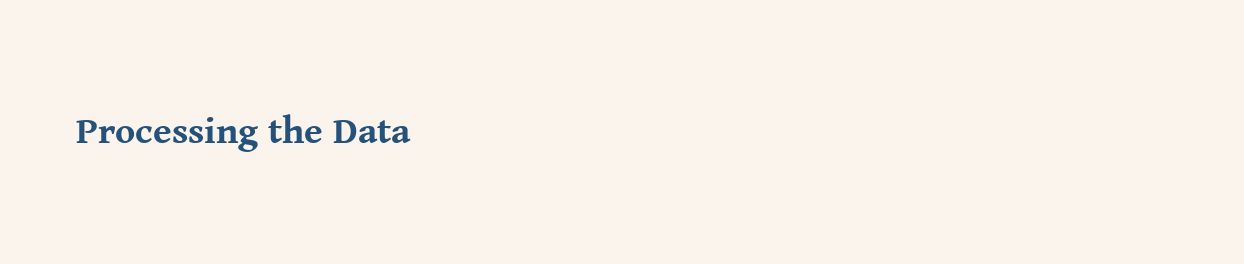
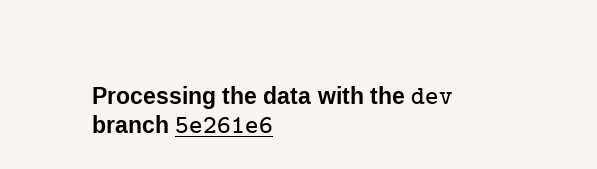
- Processing the Data
+ Processing the data with the dev branch 5e261e6

